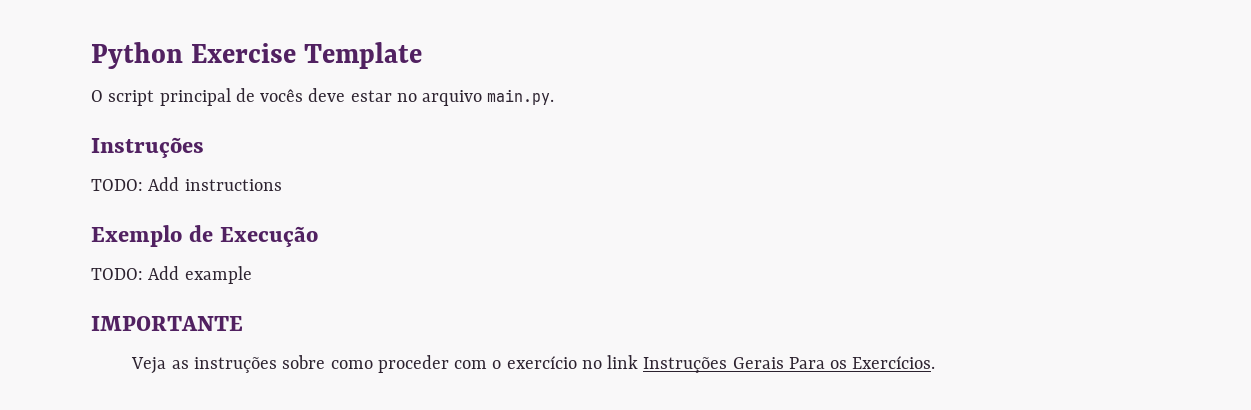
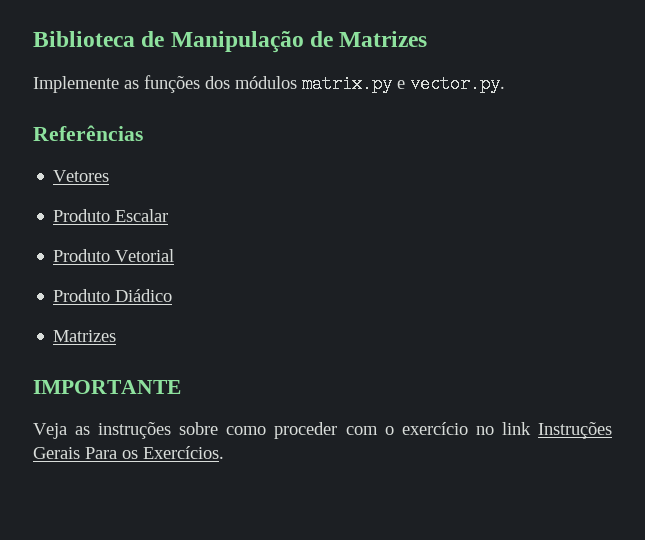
- Python Exercise Template
- O script principal de vocês deve estar no arquivo main.py.
- Instruções
- TODO: Add instructions
- Exemplo de Execução
- TODO: Add example
+ Biblioteca de Manipulação de Matrizes
+ Implemente as funções dos módulos matrix.py e vector.py.
+ Referências
+ Vetores
+ Produto Escalar
+ Produto Vetorial
+ Produto Diádico
+ Matrizes

